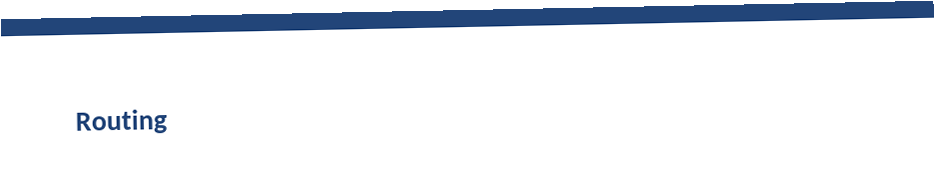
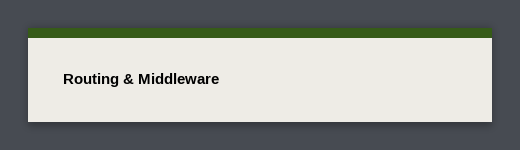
- Routing
+ Routing & Middleware

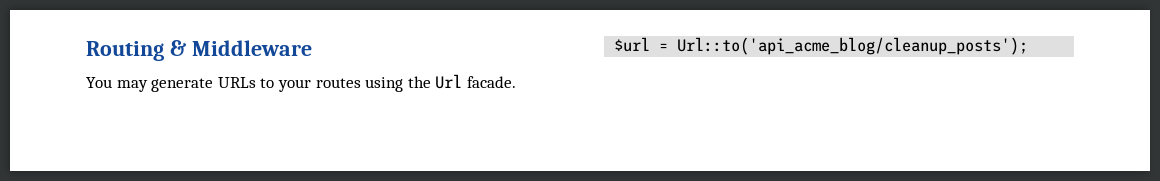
+ You may generate URLs to your routes using the Url facade.
+ $url = Url::to('api_acme_blog/cleanup_posts');

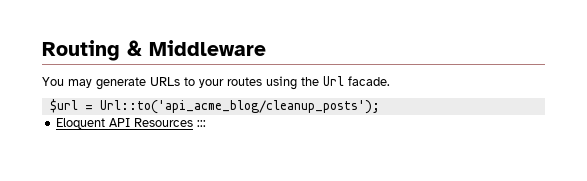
+ Eloquent API Resources :::

